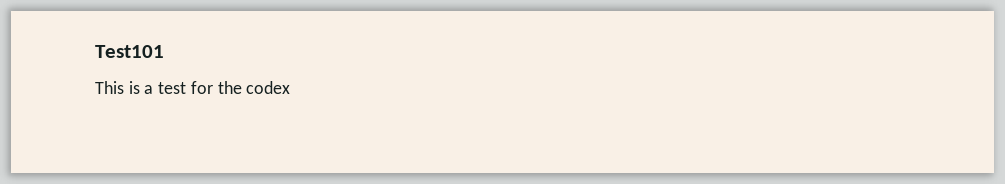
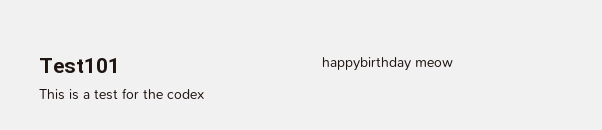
- This is a test for the codex
+ This is a test for the codex happybirthday meow

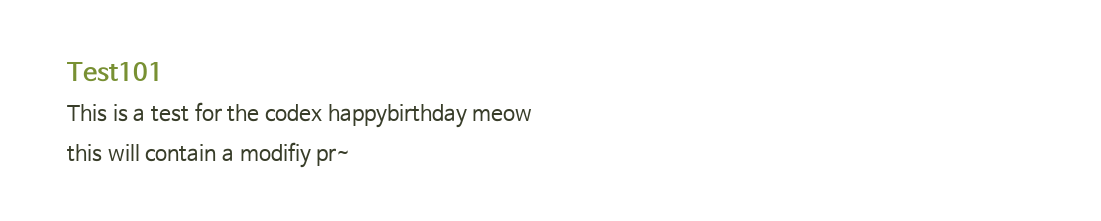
+ this will contain a modifiy pr~

